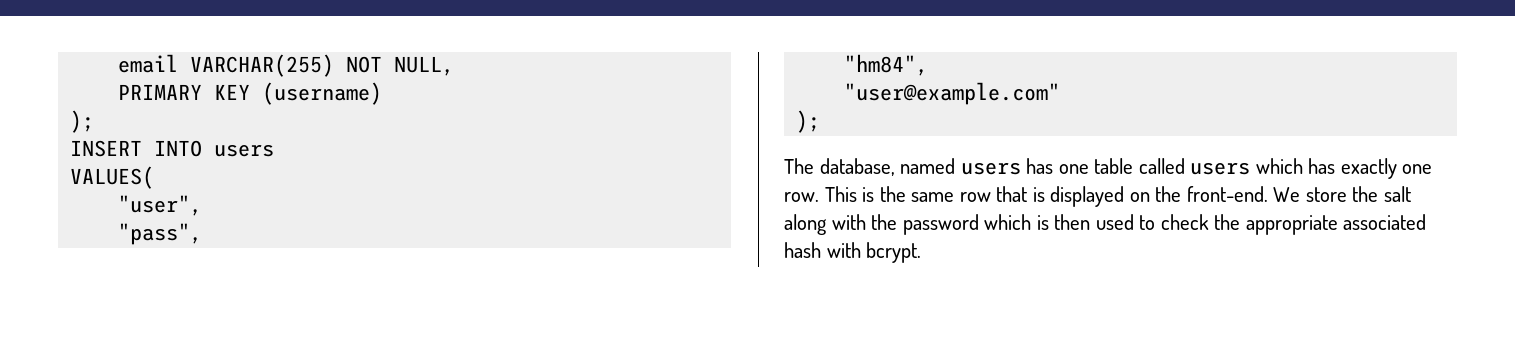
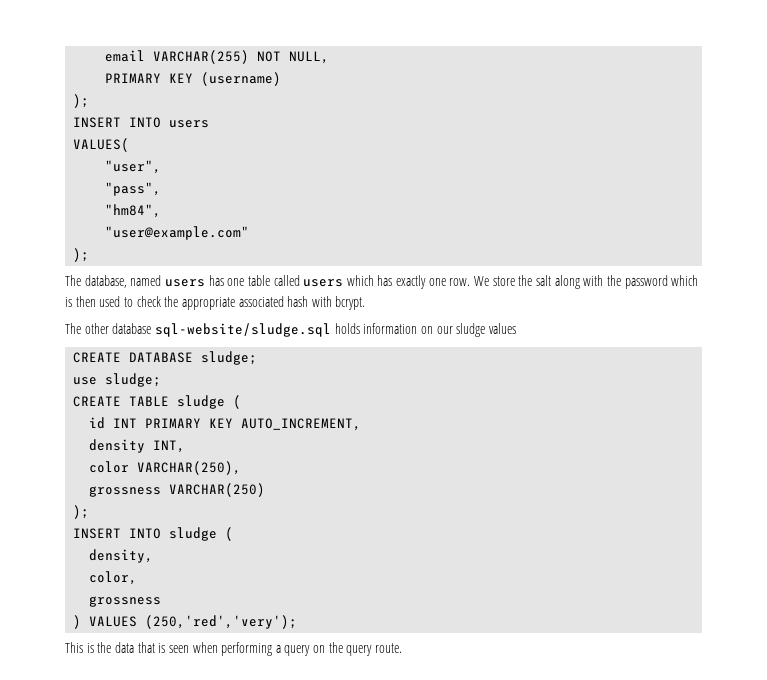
- This is the same row that is displayed on the front-end.
+ The other database sql-website/sludge.sql holds information on our sludge values
+ CREATE DATABASE sludge;
+ use sludge;
+ CREATE TABLE sludge (
+ id INT PRIMARY KEY AUTO_INCREMENT,
+ density INT,
+ color VARCHAR(250),
+ grossness VARCHAR(250)
+ );
+ INSERT INTO sludge (
+ density,
+ color,
+ grossness
+ ) VALUES (250,'red','very');
+ This is the data that is seen when performing a query on the query route.

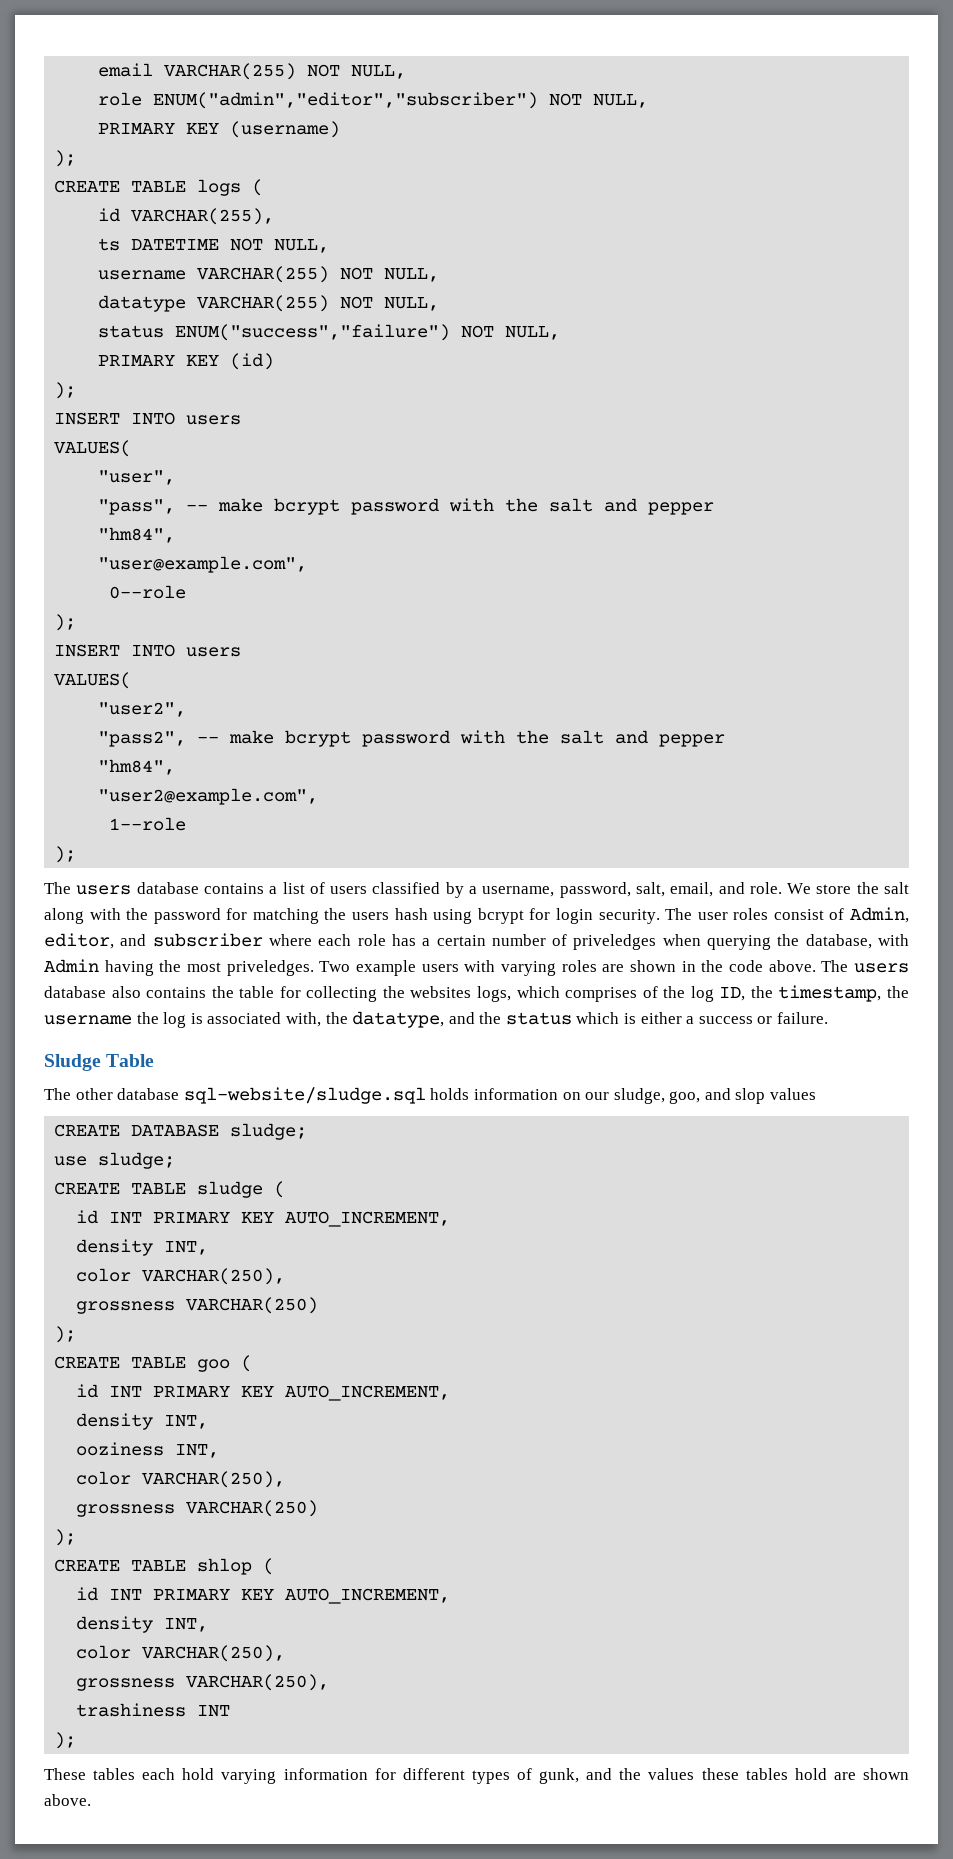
+ role ENUM("admin","editor","subscriber") NOT NULL,
+ CREATE TABLE logs (
+ id VARCHAR(255),
+ ts DATETIME NOT NULL,
+ username VARCHAR(255) NOT NULL,
+ datatype VARCHAR(255) NOT NULL,
+ status ENUM("success","failure") NOT NULL,
+ PRIMARY KEY (id)
+ );
- "pass",
+ "pass", -- make bcrypt password with the salt and pepper
  "hm84",
- "user@example.com"
+ "user@example.com",
+ 0--role
  );
- The database, named users has one table called users which has exactly one row.
+ INSERT INTO users
+ VALUES(
+ "user2",
+ "pass2", -- make bcrypt password with the salt and pepper
+ "hm84",
+ "user2@example.com",
+ 1--role
+ );
+ The users database contains a list of users classified by a username, password, salt, email, and role.
- We store the salt along with the password which is then used to check the appropriate associated hash with bcrypt.
+ We store the salt along with the password for matching the users hash using bcrypt for login security. The user roles consist of Admin, editor, and subscriber where each role has a certain number of priveledges when querying the database, with Admin having the most priveledges. Two example users with varying roles are shown in the code above. The users database also contains the table for collecting the websites logs, which comprises of the log ID, the timestamp, the username the log is associated with, the datatype, and the status which is either a success or failure.
+ Sludge Table
- The other database sql-website/sludge.sql holds information on our sludge values
+ The other database sql-website/sludge.sql holds information on our sludge, goo, and slop values
- INSERT INTO sludge (
- density,
- color,
- grossness
- ) VALUES (250,'red','very');
- This is the data that is seen when performing a query on the query route.
+ CREATE TABLE goo (
+ id INT PRIMARY KEY AUTO_INCREMENT,
+ density INT,
+ ooziness INT,
+ color VARCHAR(250),
+ grossness VARCHAR(250)
+ );
+ CREATE TABLE shlop (
+ id INT PRIMARY KEY AUTO_INCREMENT,
+ density INT,
+ color VARCHAR(250),
+ grossness VARCHAR(250),
+ trashiness INT
+ );
+ These tables each hold varying information for different types of gunk, and the values these tables hold are shown above.

